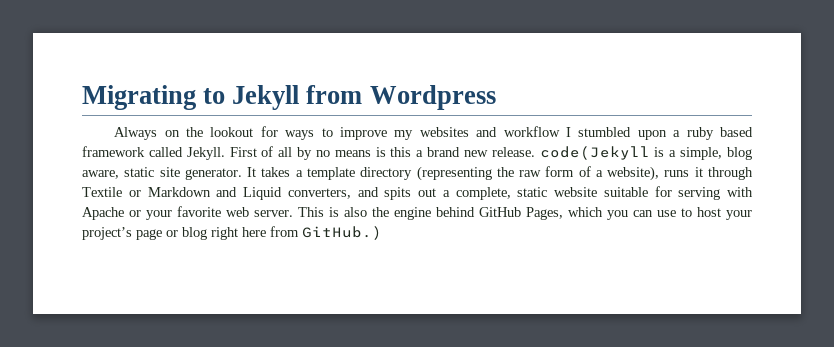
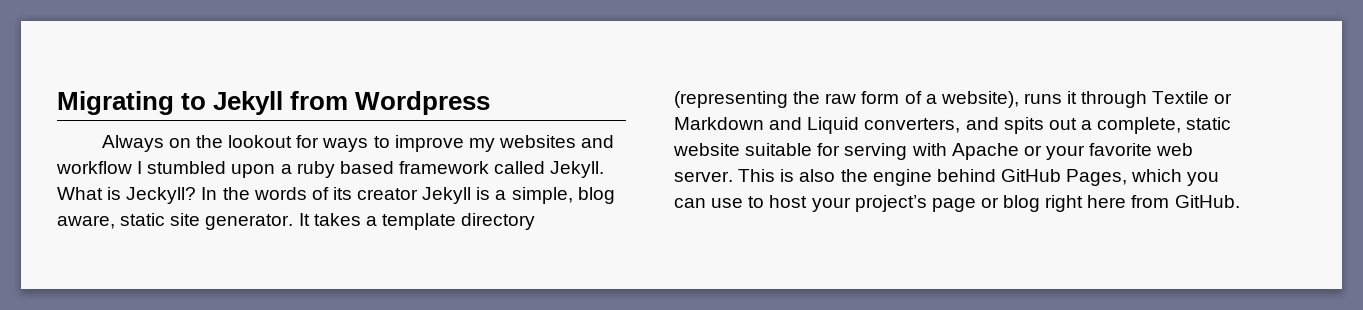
- First of all by no means is this a brand new release. code(Jekyll is a simple, blog aware, static site generator.
+ What is Jeckyll? In the words of its creator Jekyll is a simple, blog aware, static site generator.
- This is also the engine behind GitHub Pages, which you can use to host your project’s page or blog right here from GitHub.)
+ This is also the engine behind GitHub Pages, which you can use to host your project’s page or blog right here from GitHub.

